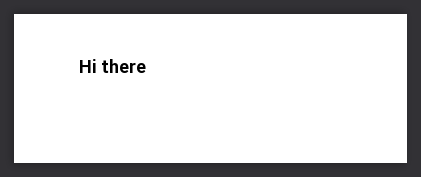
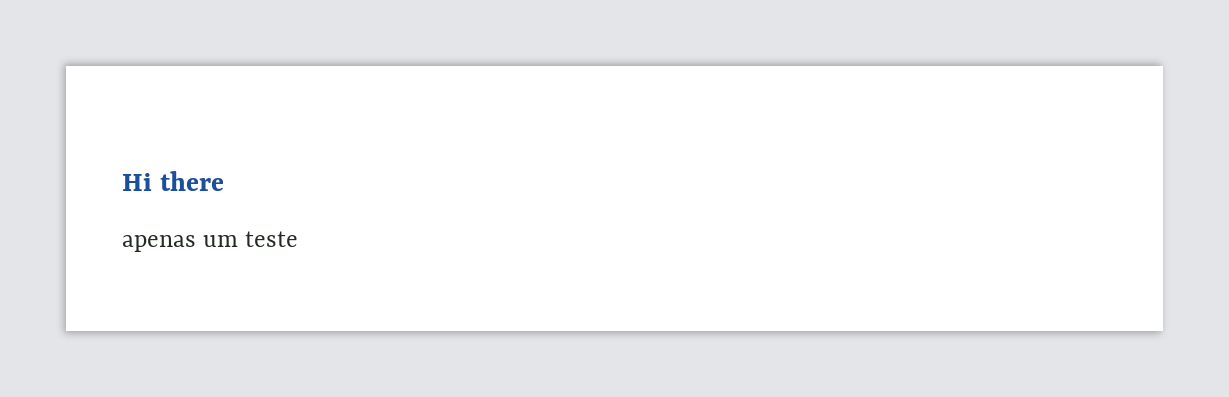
+ apenas um teste

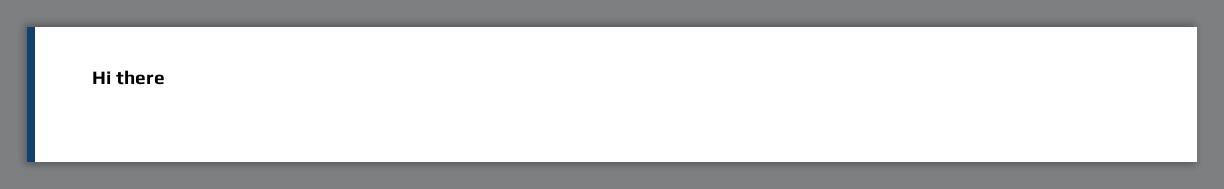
- apenas um teste

